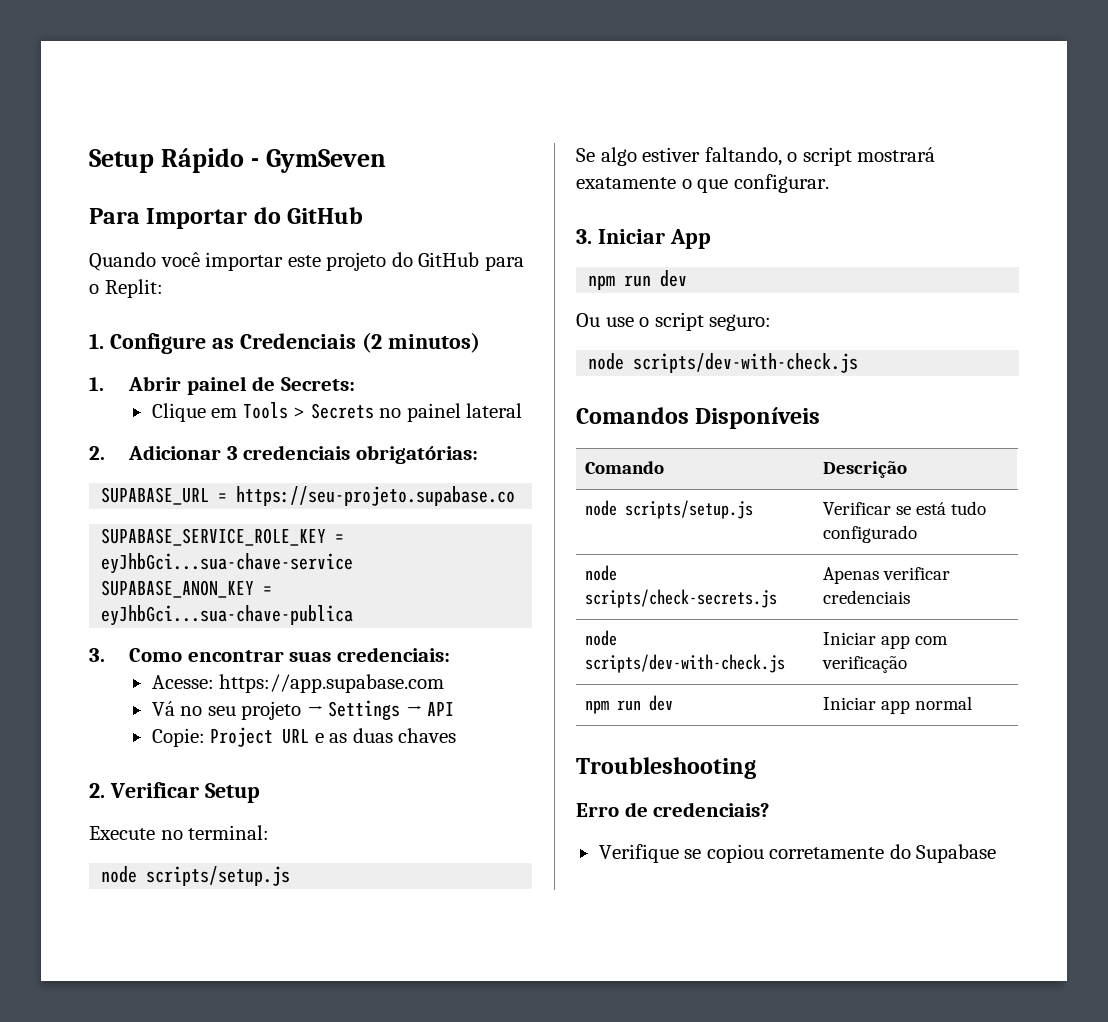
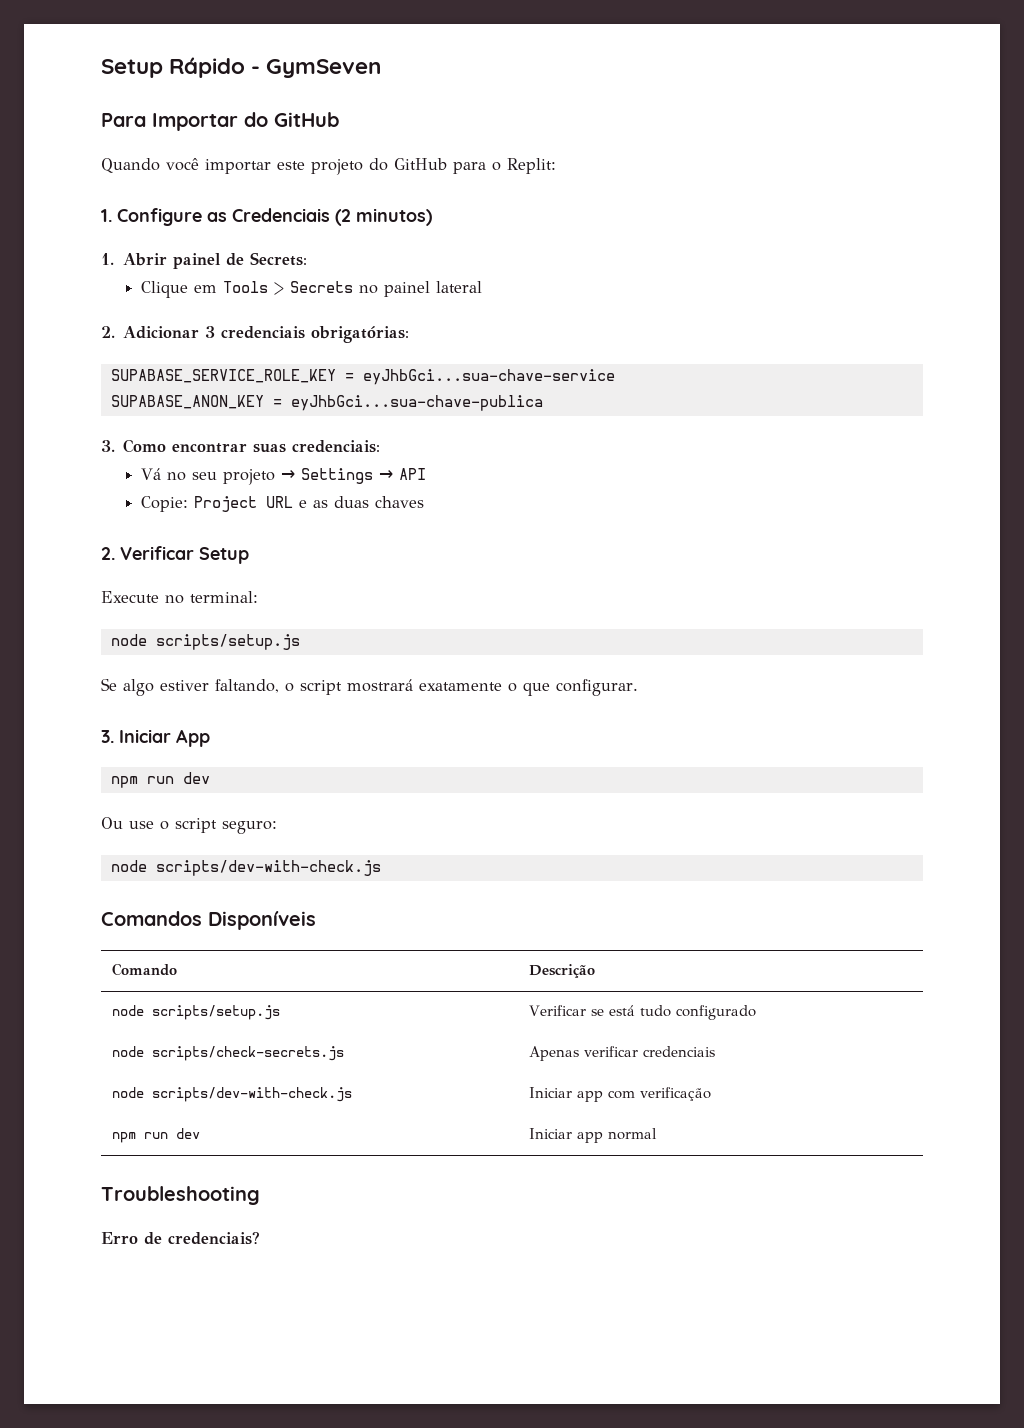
- SUPABASE_URL = https://seu-projeto.supabase.co
- Acesse: https://app.supabase.com
- Verifique se copiou corretamente do Supabase

